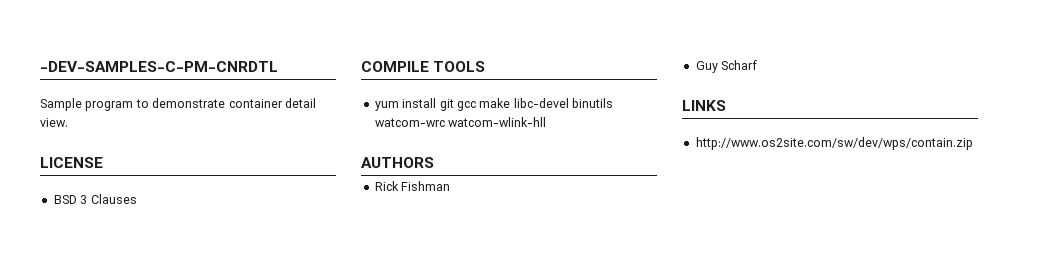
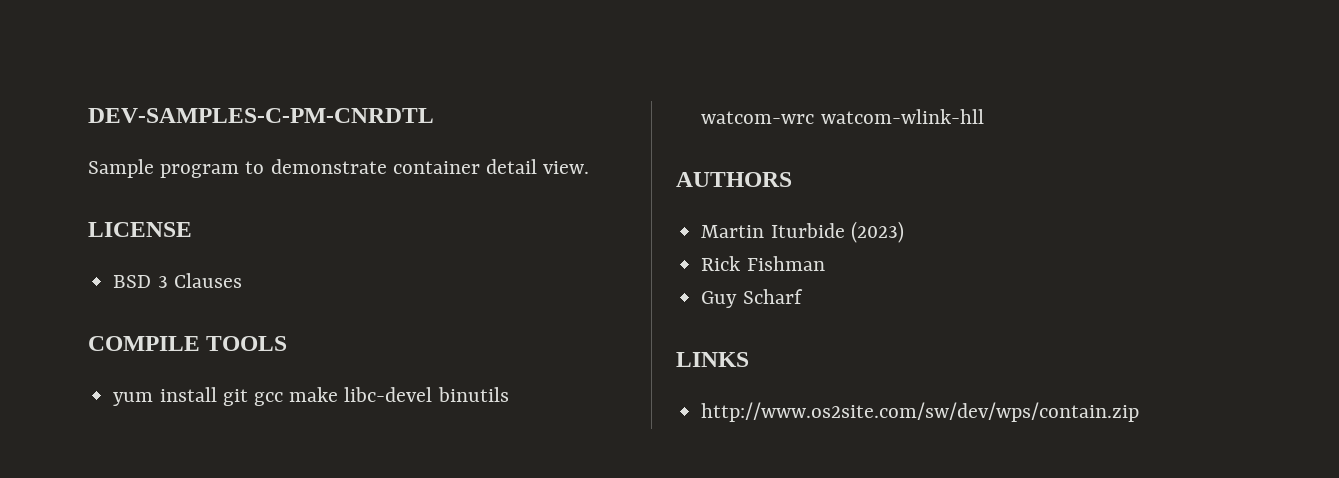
- -DEV-SAMPLES-C-PM-CNRDTL
+ DEV-SAMPLES-C-PM-CNRDTL
+ Martin Iturbide (2023)

